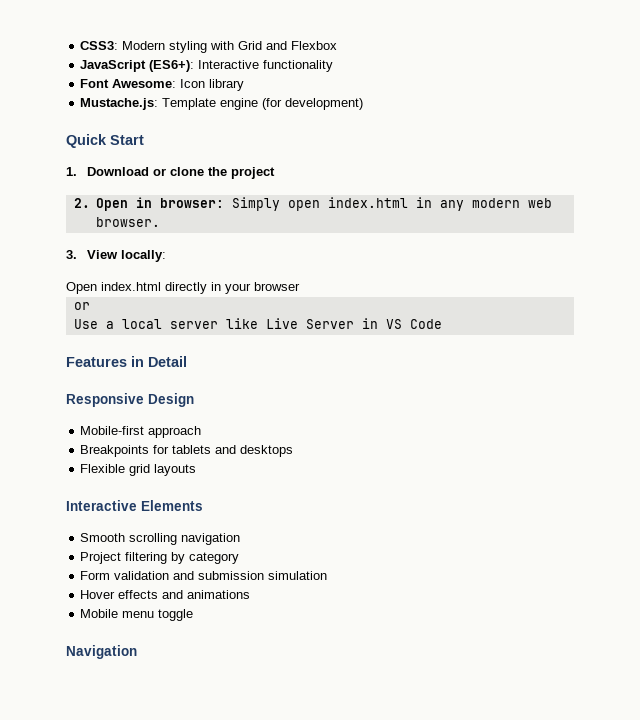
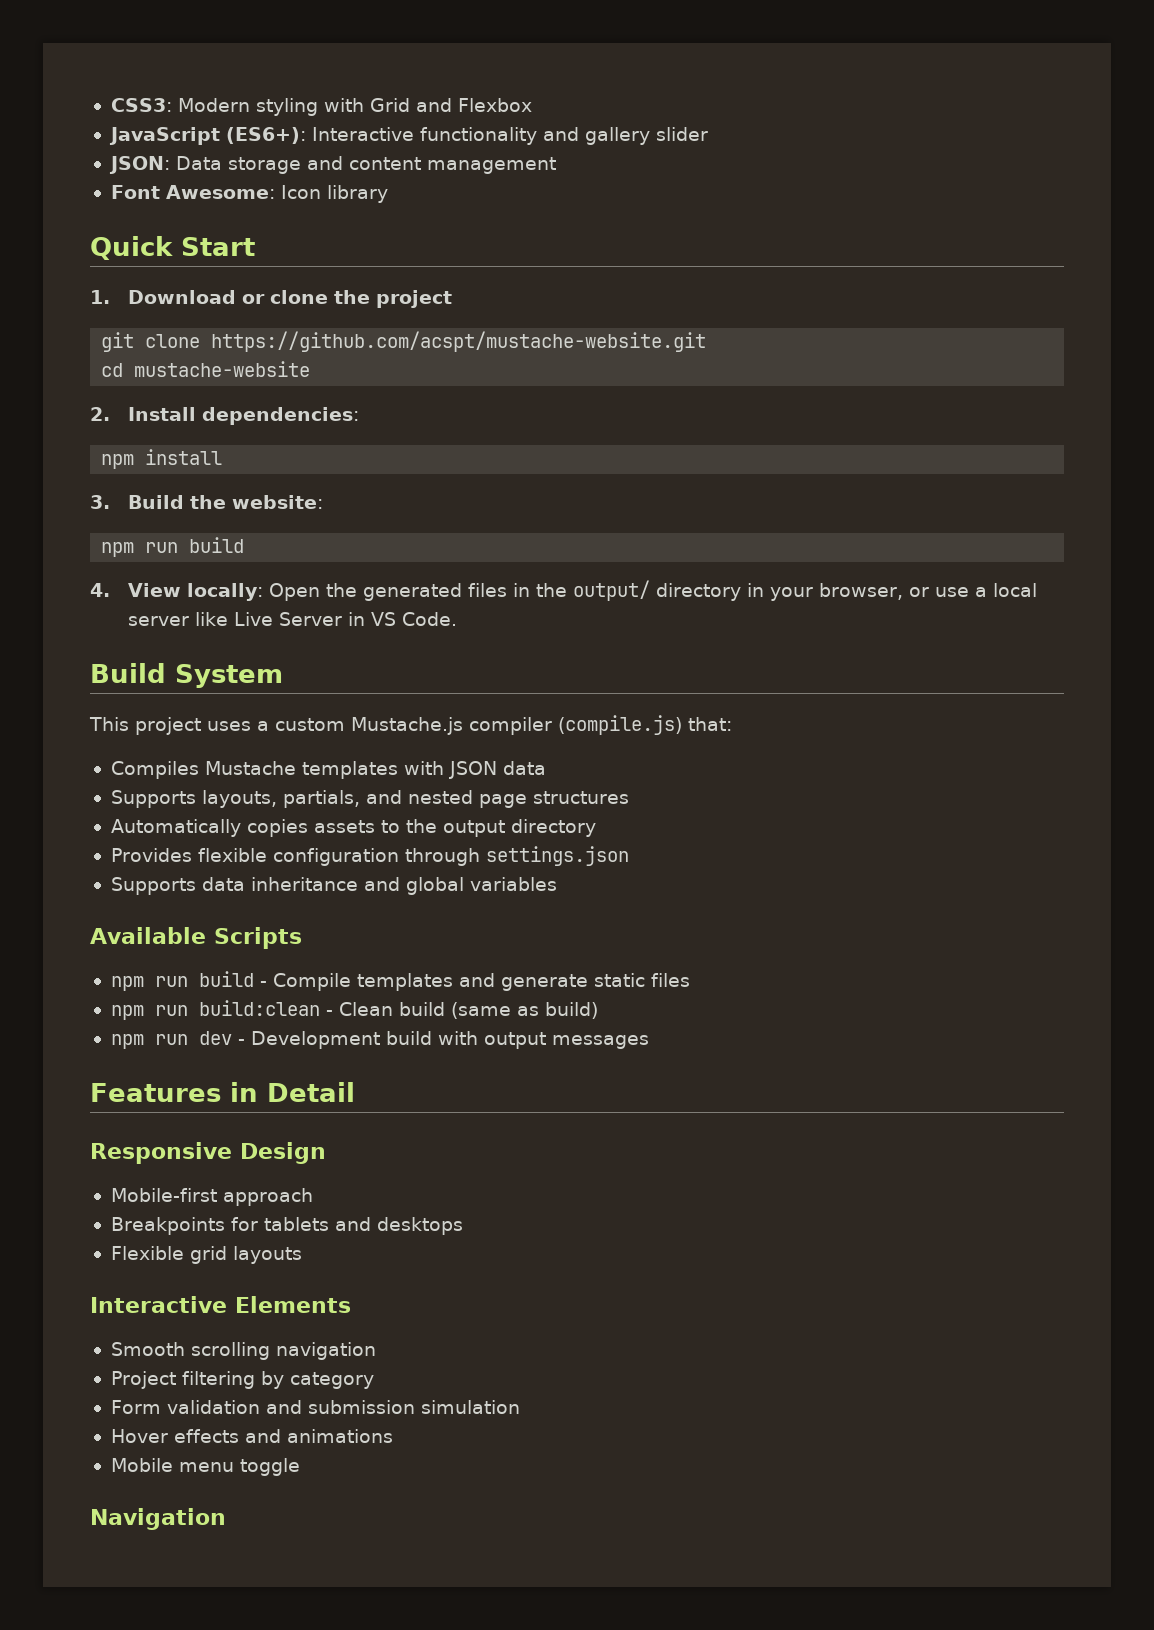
- JavaScript (ES6+): Interactive functionality
+ JavaScript (ES6+): Interactive functionality and gallery slider
+ JSON: Data storage and content management
- Mustache.js: Template engine (for development)
- 2. Open in browser: Simply open index.html in any modern web browser.
- 3. View locally:
- Open index.html directly in your browser
- or
- Use a local server like Live Server in VS Code
+ git clone https://github.com/acspt/mustache-website.git
+ cd mustache-website
+ 2. Install dependencies:
+ npm install
+ 3. Build the website:
+ npm run build
+ 4. View locally: Open the generated files in the output/ directory in your browser, or use a local server like Live Server in VS Code.
+ Build System
+ This project uses a custom Mustache.js compiler (compile.js) that:
+ Compiles Mustache templates with JSON data
+ Supports layouts, partials, and nested page structures
+ Automatically copies assets to the output directory
+ Provides flexible configuration through settings.json
+ Supports data inheritance and global variables
+ Available Scripts
+ npm run build - Compile templates and generate static files
+ npm run build:clean - Clean build (same as build)
+ npm run dev - Development build with output messages

